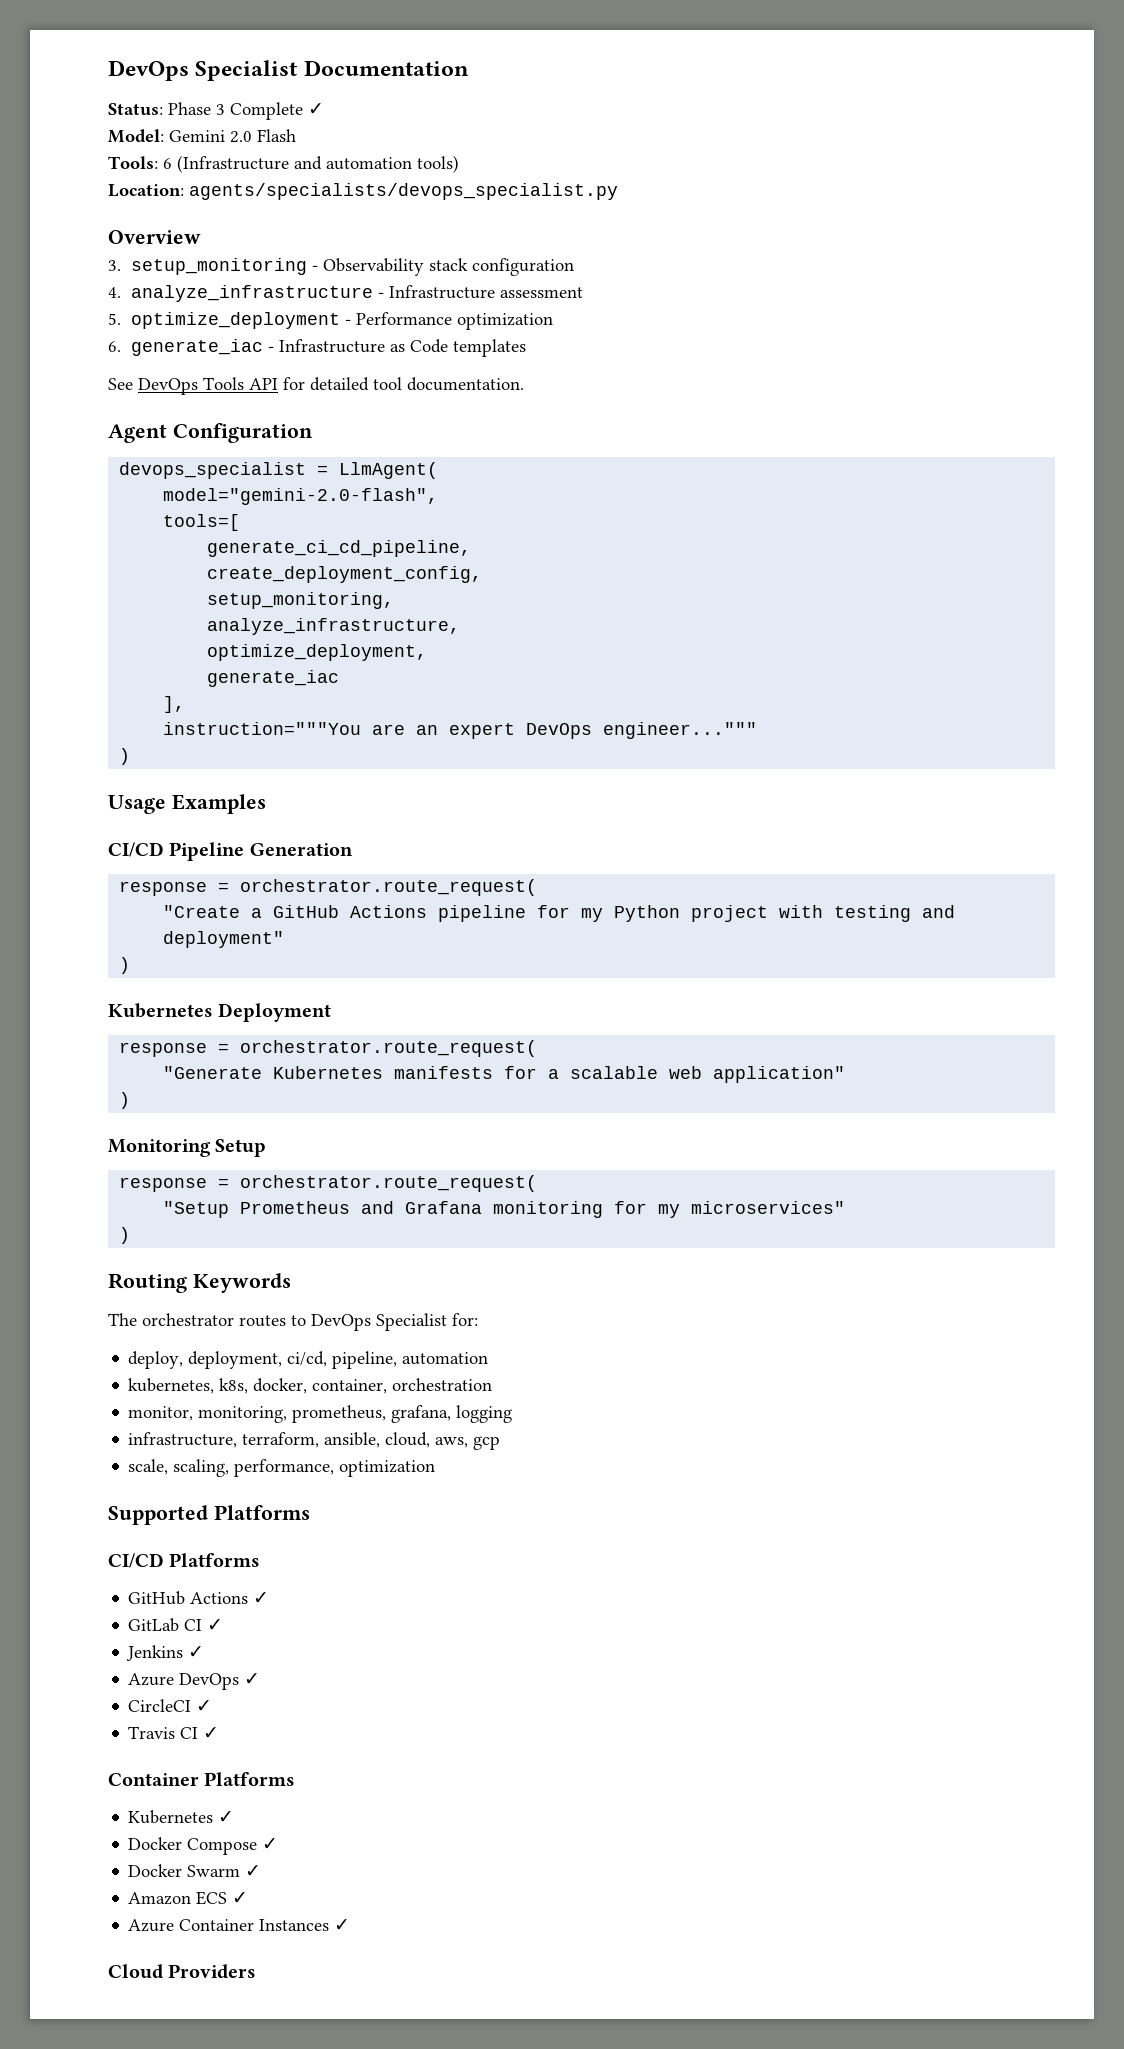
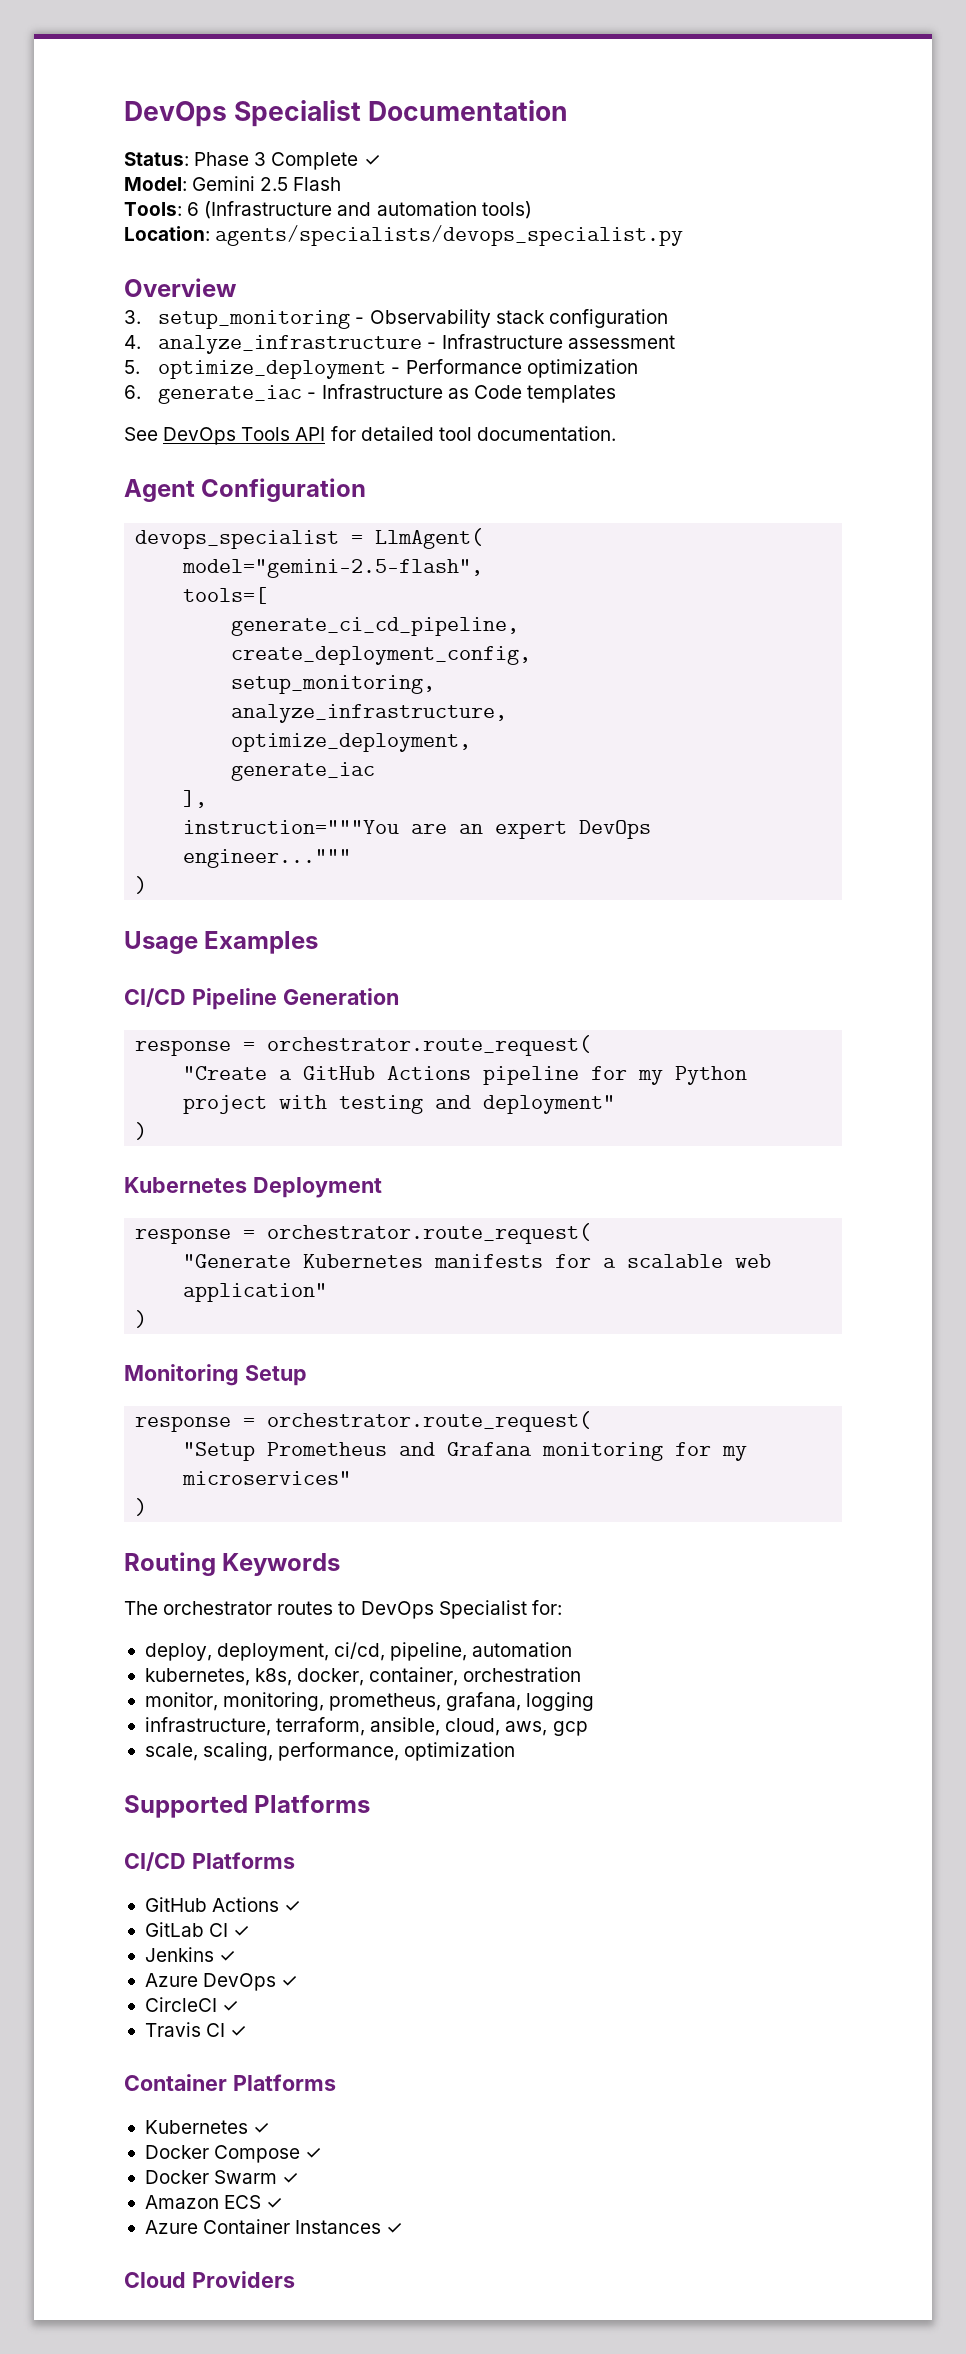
- Model: Gemini 2.0 Flash
+ Model: Gemini 2.5 Flash
- model="gemini-2.0-flash",
+ model="gemini-2.5-flash",

